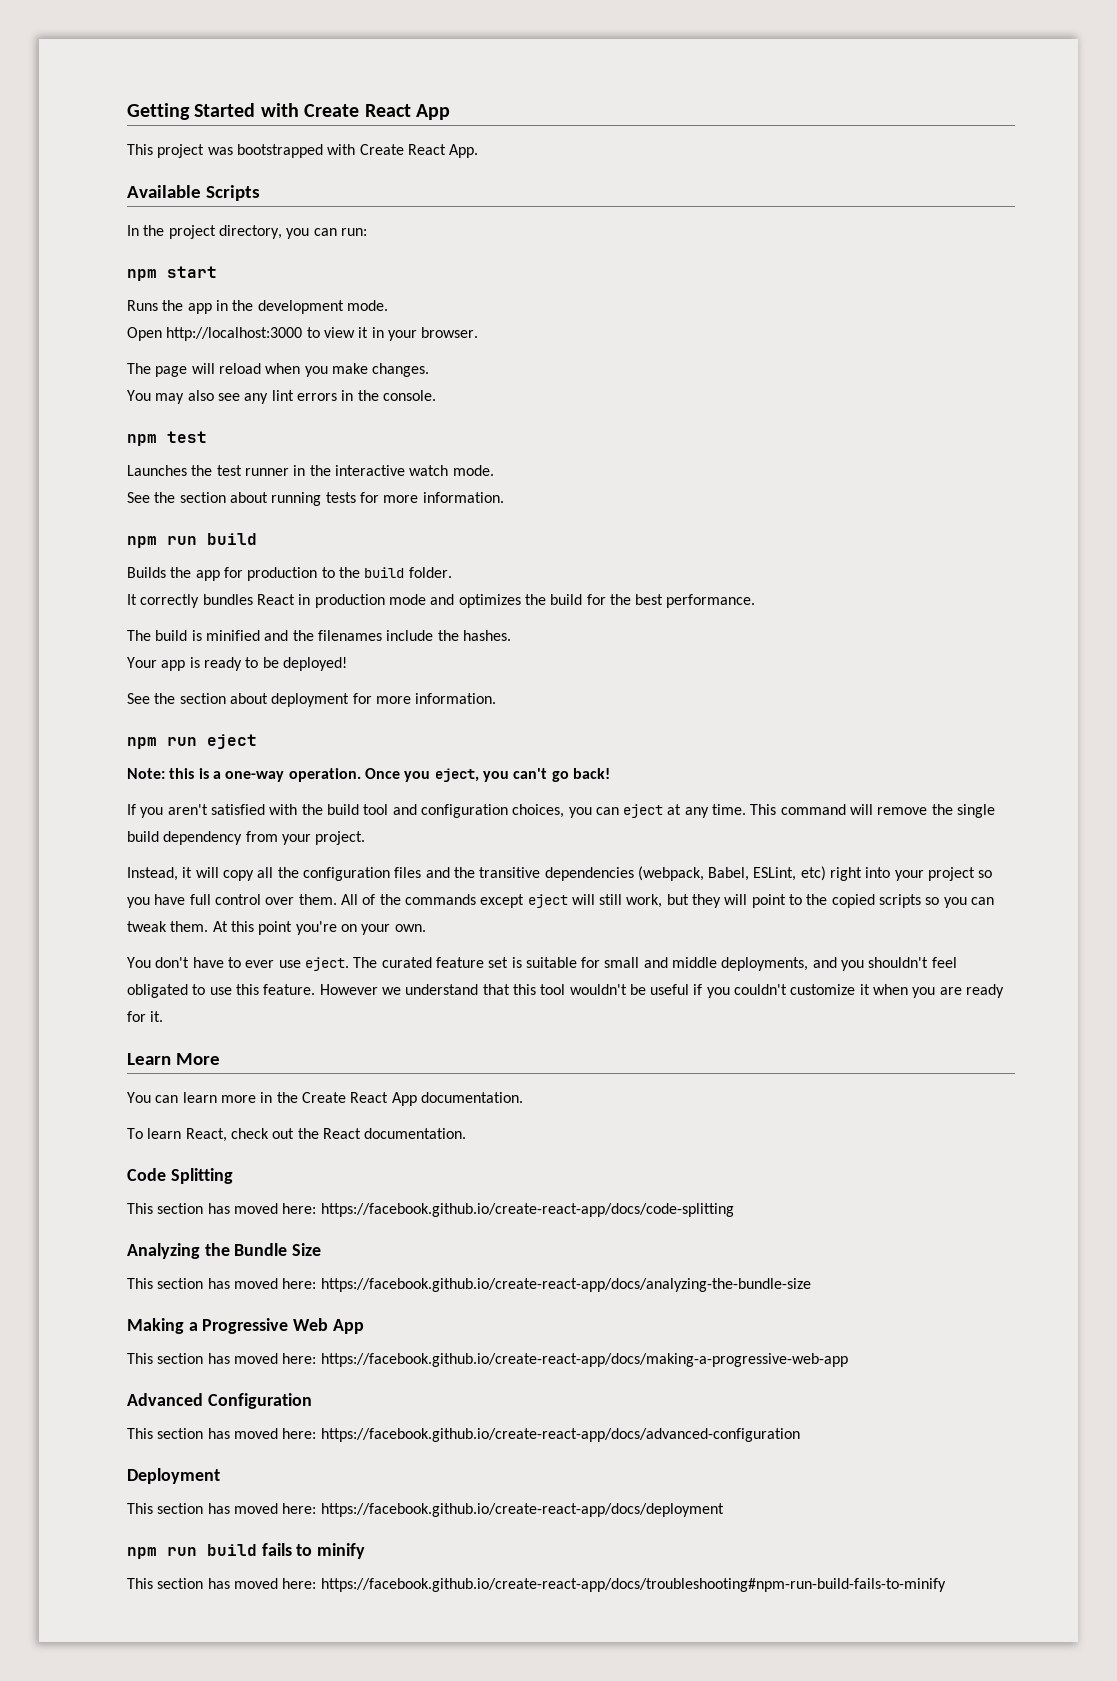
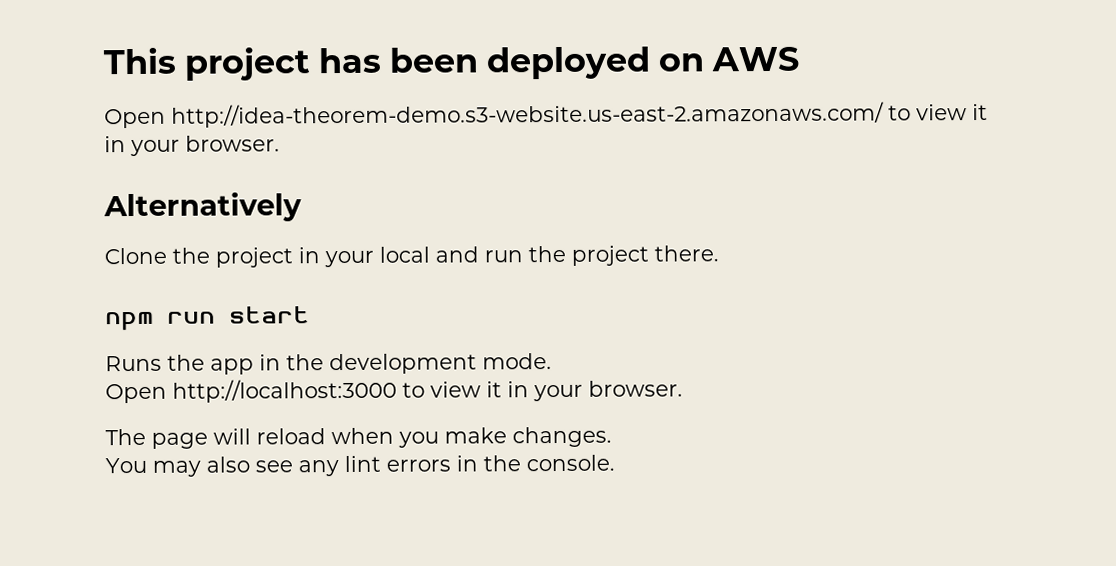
- Getting Started with Create React App
- This project was bootstrapped with Create React App.
- Available Scripts
- In the project directory, you can run:
- npm start
+ This project has been deployed on AWS
+ Open http://idea-theorem-demo.s3-website.us-east-2.amazonaws.com/ to view it in your browser.
+ Alternatively
+ Clone the project in your local and run the project there.
+ npm run start
- npm test
- Launches the test runner in the interactive watch mode.
- See the section about running tests for more information.
- npm run build
- Builds the app for production to the build folder.
- It correctly bundles React in production mode and optimizes the build for the best performance.
- The build is minified and the filenames include the hashes.
- Your app is ready to be deployed!
- See the section about deployment for more information.
- npm run eject
- Note: this is a one-way operation. Once you eject, you can't go back!
- If you aren't satisfied with the build tool and configuration choices, you can eject at any time. This command will remove the single build dependency from your project.
- Instead, it will copy all the configuration files and the transitive dependencies (webpack, Babel, ESLint, etc) right into your project so you have full control over them. All of the commands except eject will still work, but they will point to the copied scripts so you can tweak them. At this point you're on your own.
- You don't have to ever use eject. The curated feature set is suitable for small and middle deployments, and you shouldn't feel obligated to use this feature. However we understand that this tool wouldn't be useful if you couldn't customize it when you are ready for it.
- Learn More
- You can learn more in the Create React App documentation.
- To learn React, check out the React documentation.
- Code Splitting
- This section has moved here: https://facebook.github.io/create-react-app/docs/code-splitting
- Analyzing the Bundle Size
- This section has moved here: https://facebook.github.io/create-react-app/docs/analyzing-the-bundle-size
- Making a Progressive Web App
- This section has moved here: https://facebook.github.io/create-react-app/docs/making-a-progressive-web-app
- Advanced Configuration
- This section has moved here: https://facebook.github.io/create-react-app/docs/advanced-configuration
- Deployment
- This section has moved here: https://facebook.github.io/create-react-app/docs/deployment
- npm run build fails to minify
- This section has moved here: https://facebook.github.io/create-react-app/docs/troubleshooting#npm-run-build-fails-to-minify

